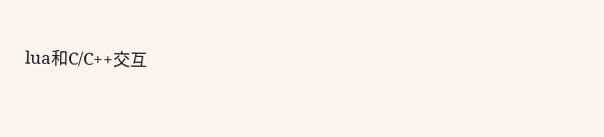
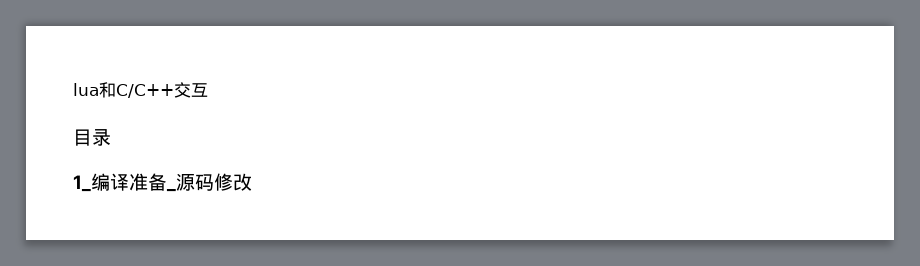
+ 目录
+ 1_编译准备_源码修改

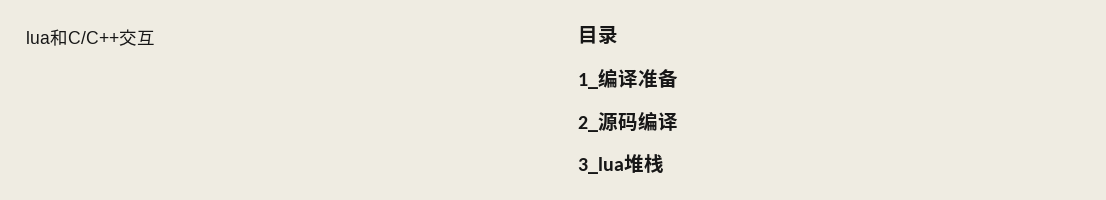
- 1_编译准备_源码修改
+ 1_编译准备
+ 2_源码编译
+ 3_lua堆栈

